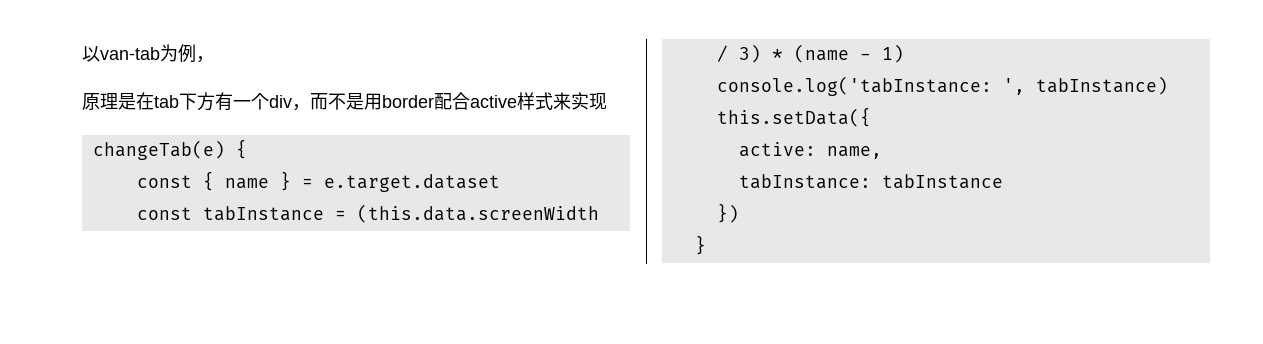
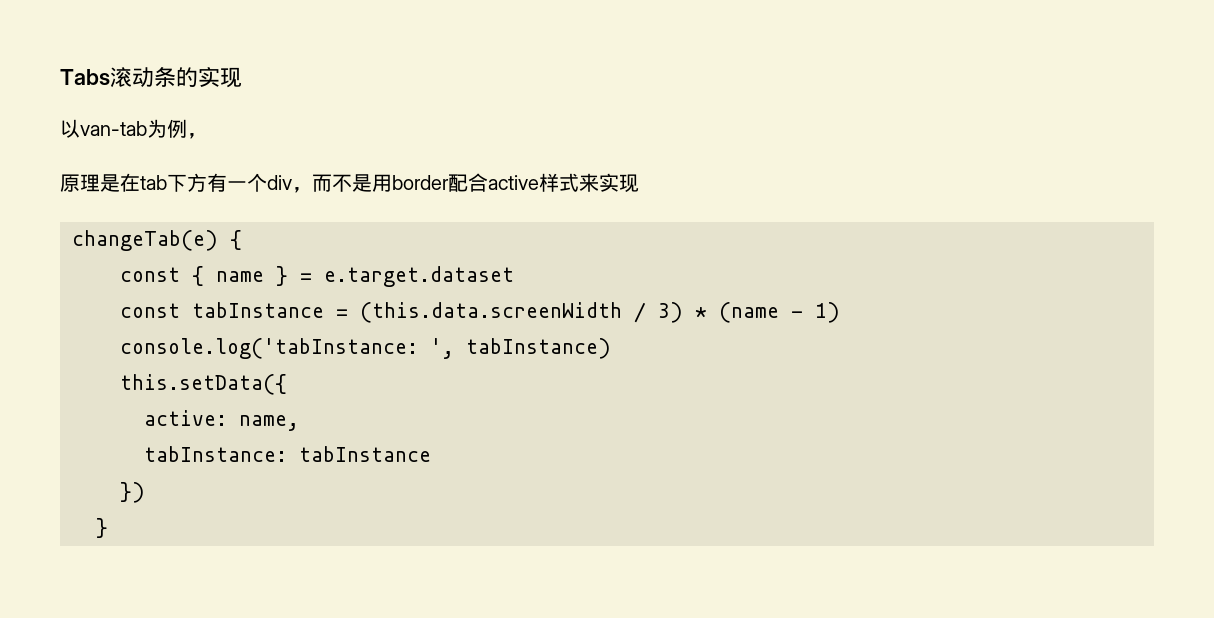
+ Tabs滚动条的实现

